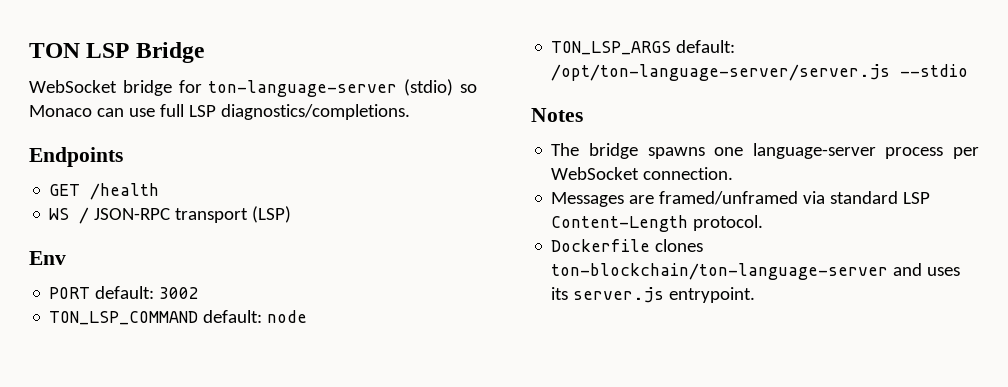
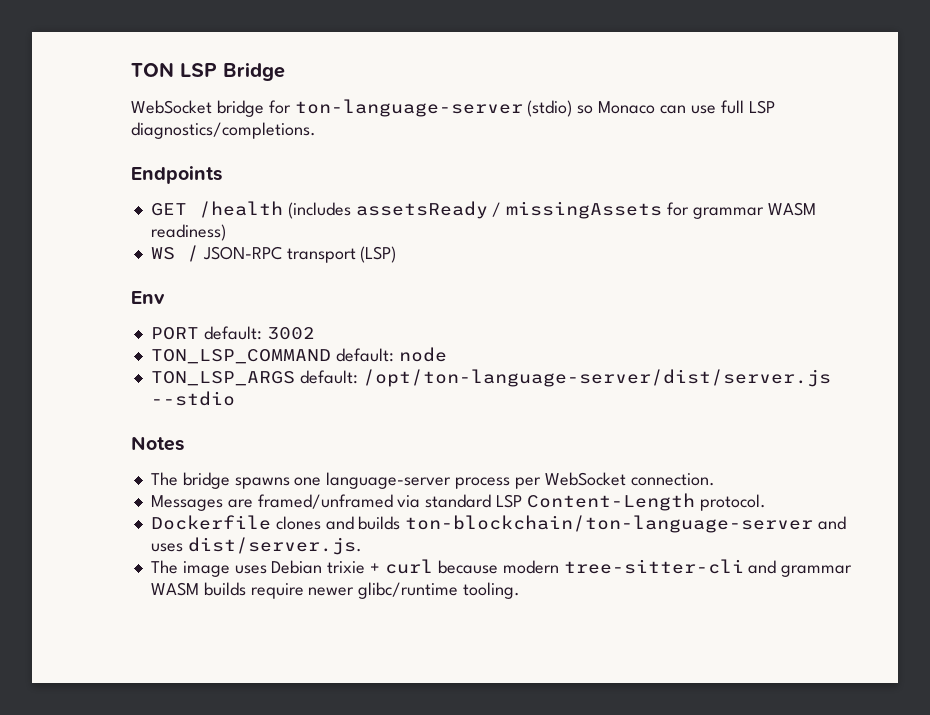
- GET /health
+ GET /health (includes assetsReady / missingAssets for grammar WASM readiness)
- TON_LSP_ARGS default: /opt/ton-language-server/server.js --stdio
+ TON_LSP_ARGS default: /opt/ton-language-server/dist/server.js --stdio
- Dockerfile clones ton-blockchain/ton-language-server and uses its server.js entrypoint.
+ Dockerfile clones and builds ton-blockchain/ton-language-server and uses dist/server.js.
+ The image uses Debian trixie + curl because modern tree-sitter-cli and grammar WASM builds require newer glibc/runtime tooling.

